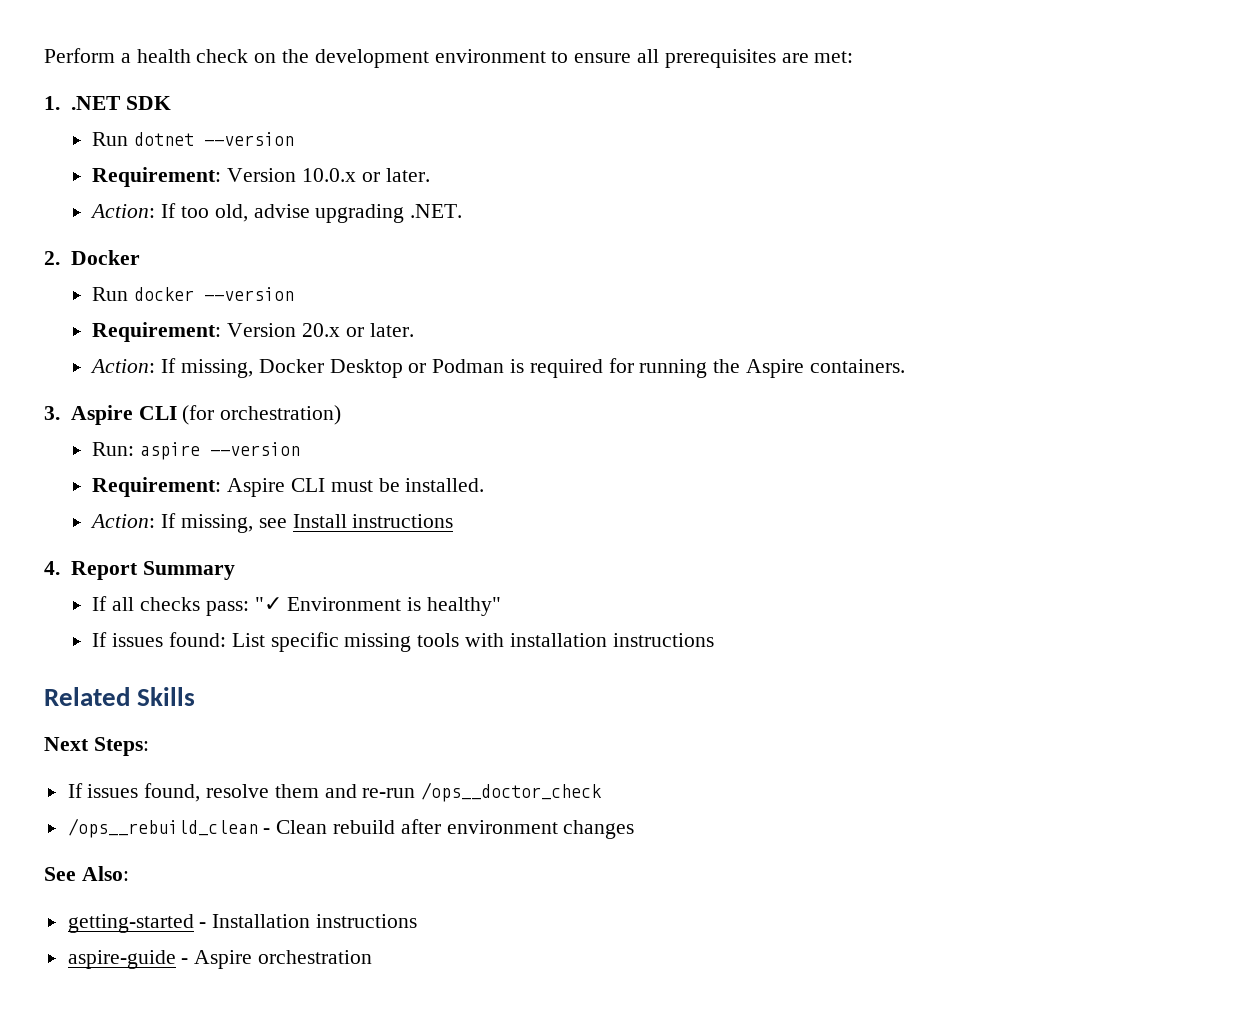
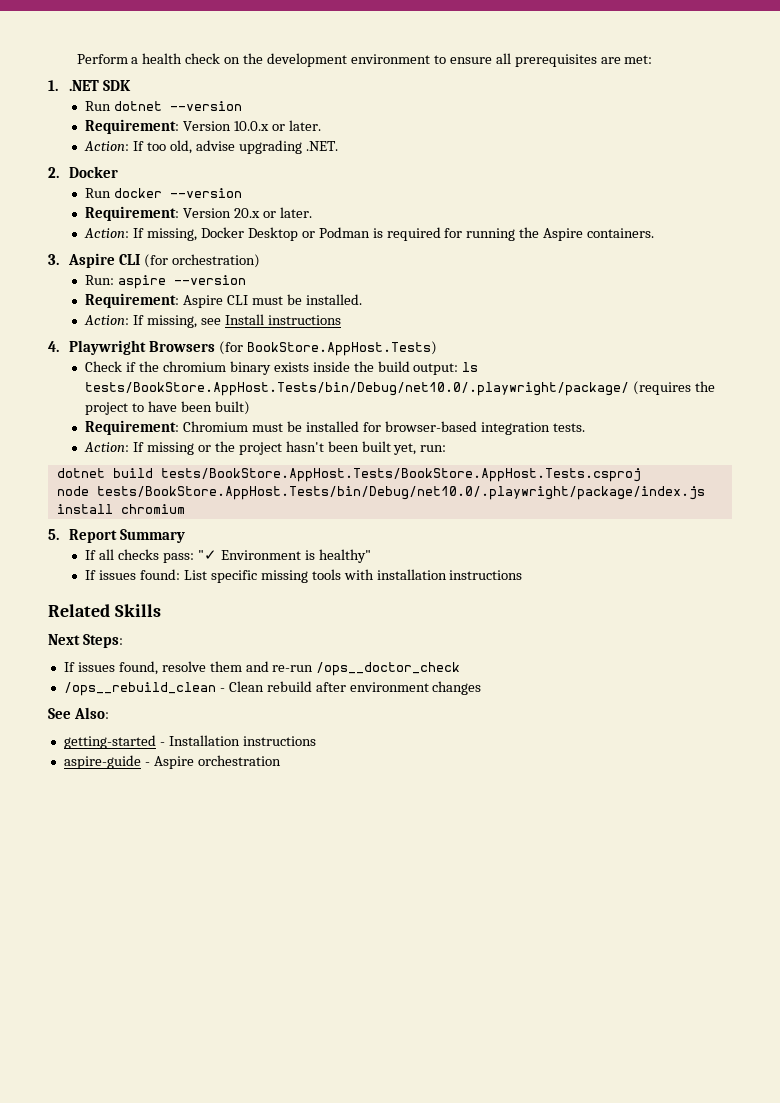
- 4. Report Summary
+ 4. Playwright Browsers (for BookStore.AppHost.Tests)
+ Check if the chromium binary exists inside the build output: ls tests/BookStore.AppHost.Tests/bin/Debug/net10.0/.playwright/package/ (requires the project to have been built)
+ Requirement: Chromium must be installed for browser-based integration tests.
+ Action: If missing or the project hasn't been built yet, run:
+ dotnet build tests/BookStore.AppHost.Tests/BookStore.AppHost.Tests.csproj
+ node tests/BookStore.AppHost.Tests/bin/Debug/net10.0/.playwright/package/index.js install chromium
+ 5. Report Summary

